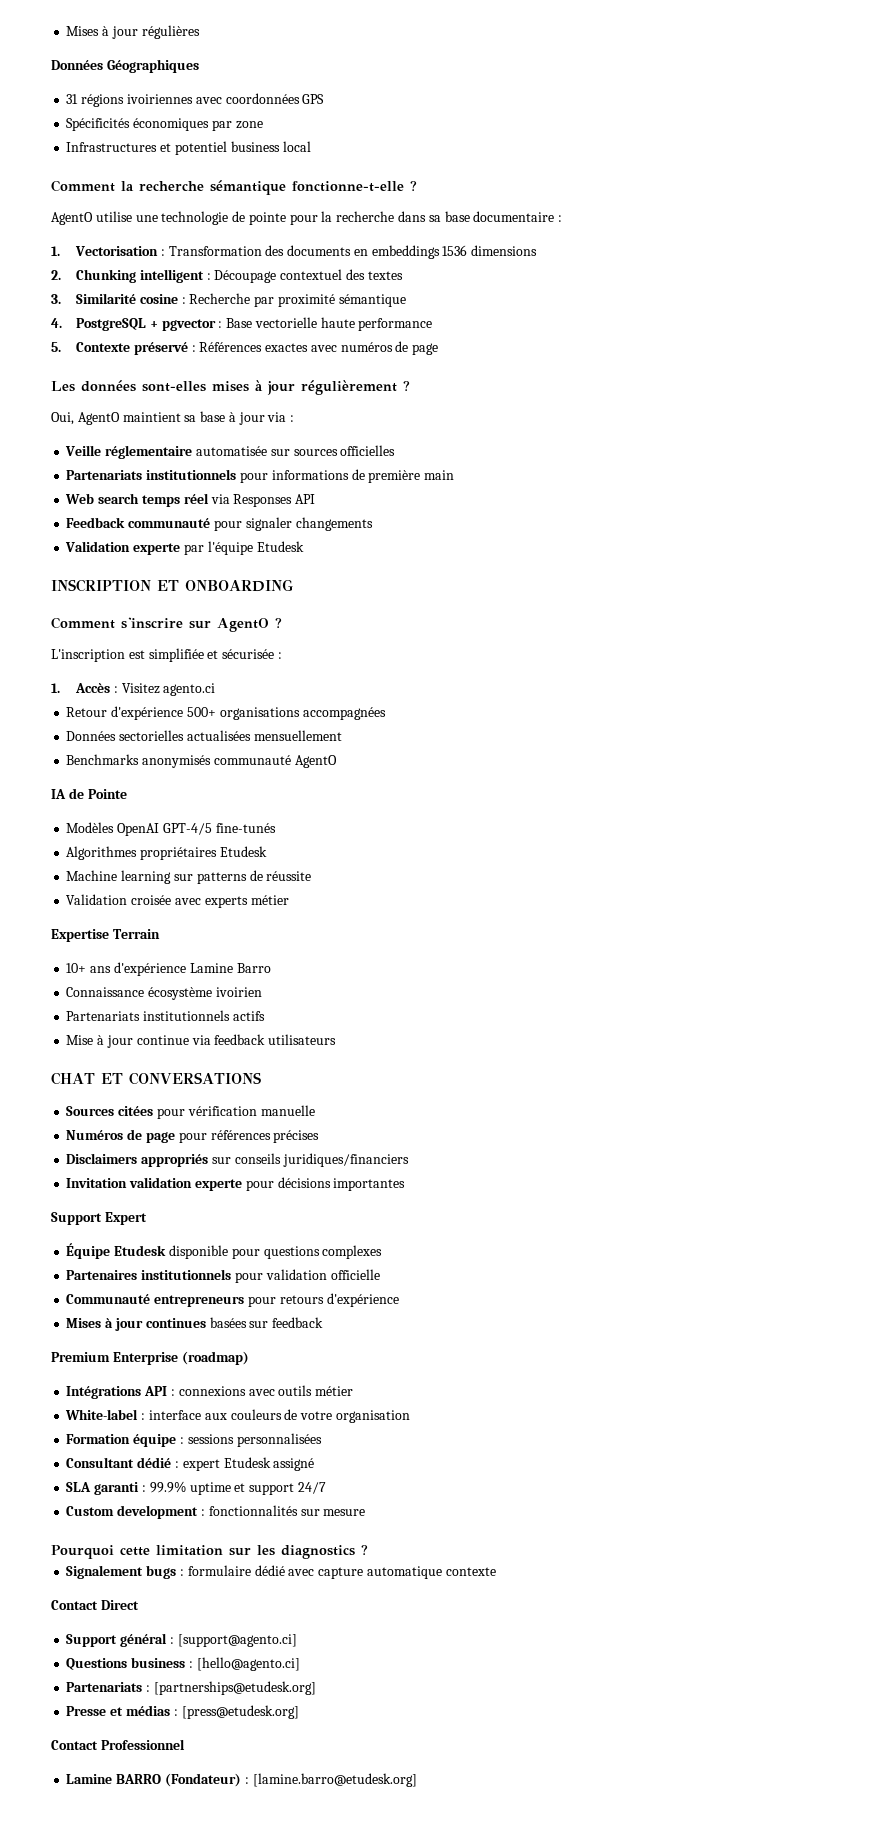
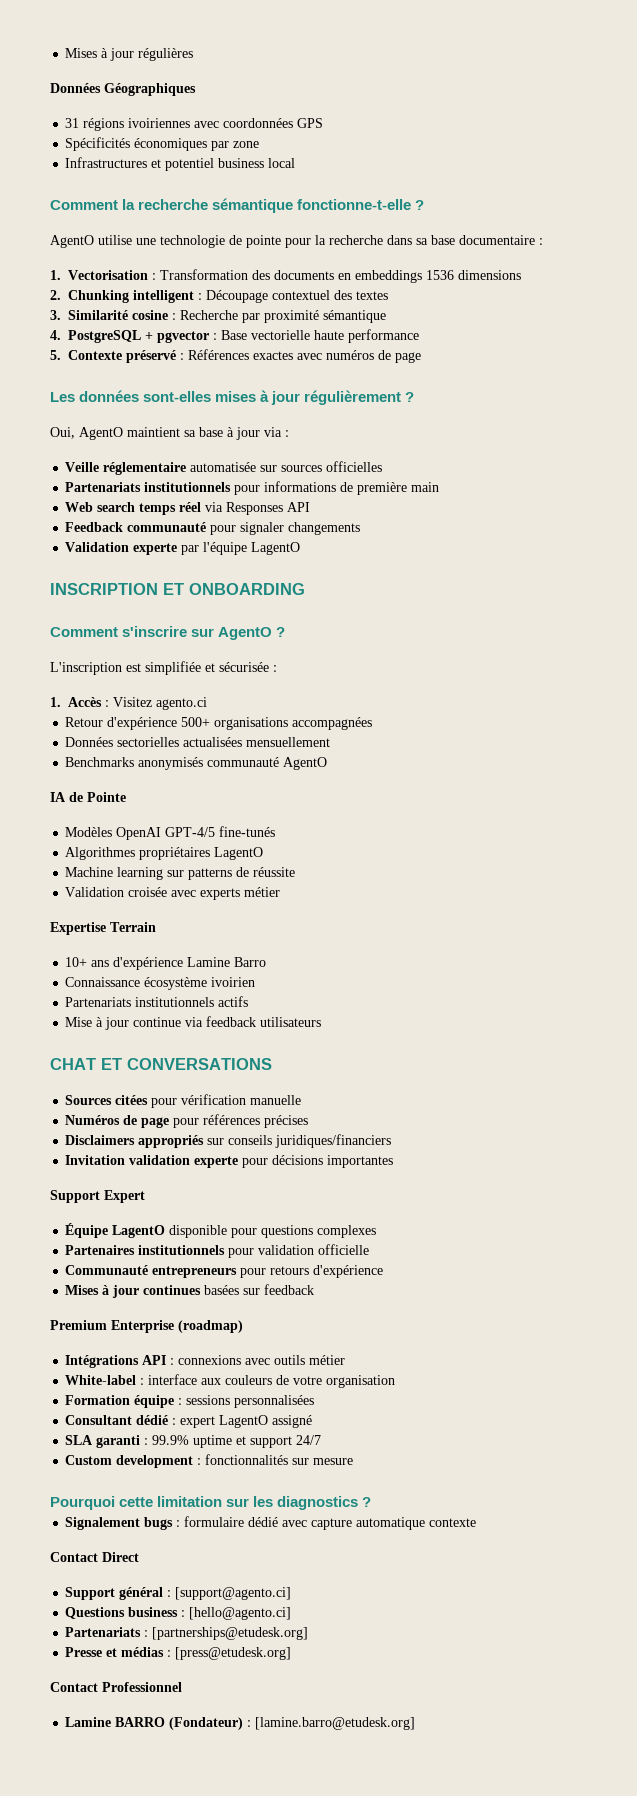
- Validation experte par l'équipe Etudesk
+ Validation experte par l'équipe LagentO
- Algorithmes propriétaires Etudesk
+ Algorithmes propriétaires LagentO
- Équipe Etudesk disponible pour questions complexes
+ Équipe LagentO disponible pour questions complexes
- Consultant dédié : expert Etudesk assigné
+ Consultant dédié : expert LagentO assigné

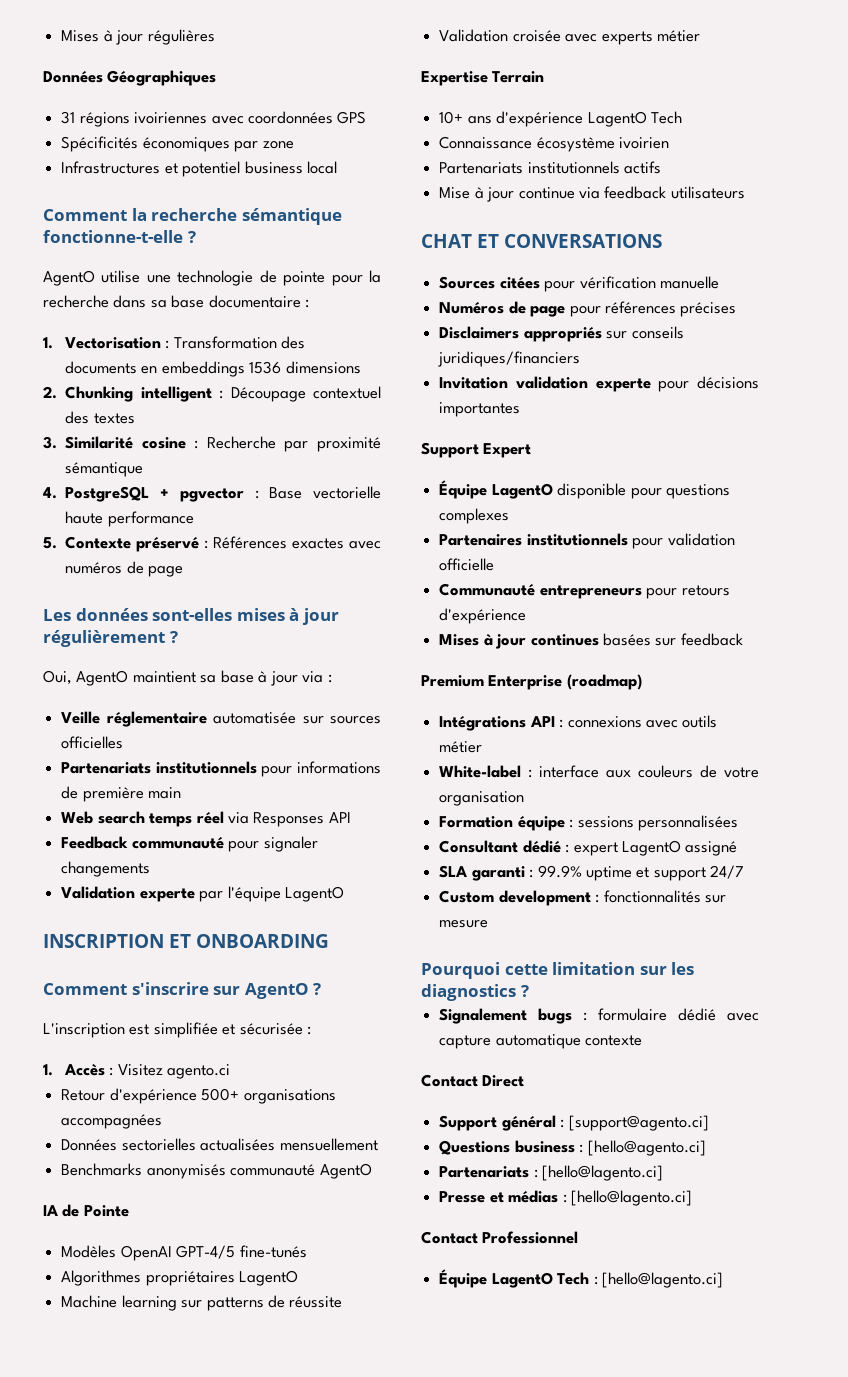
- 10+ ans d'expérience Lamine Barro
+ 10+ ans d'expérience LagentO Tech
- Partenariats : [partnerships@etudesk.org]
+ Partenariats : [hello@lagento.ci]
- Presse et médias : [press@etudesk.org]
+ Presse et médias : [hello@lagento.ci]
- Lamine BARRO (Fondateur) : [lamine.barro@etudesk.org]
+ Équipe LagentO Tech : [hello@lagento.ci]

